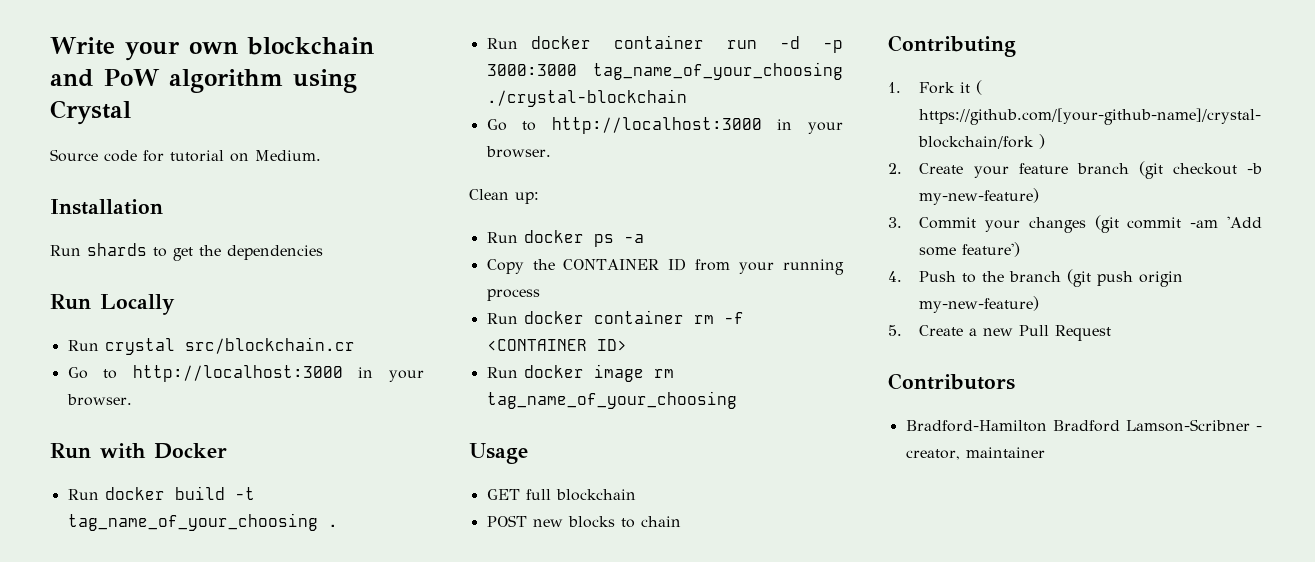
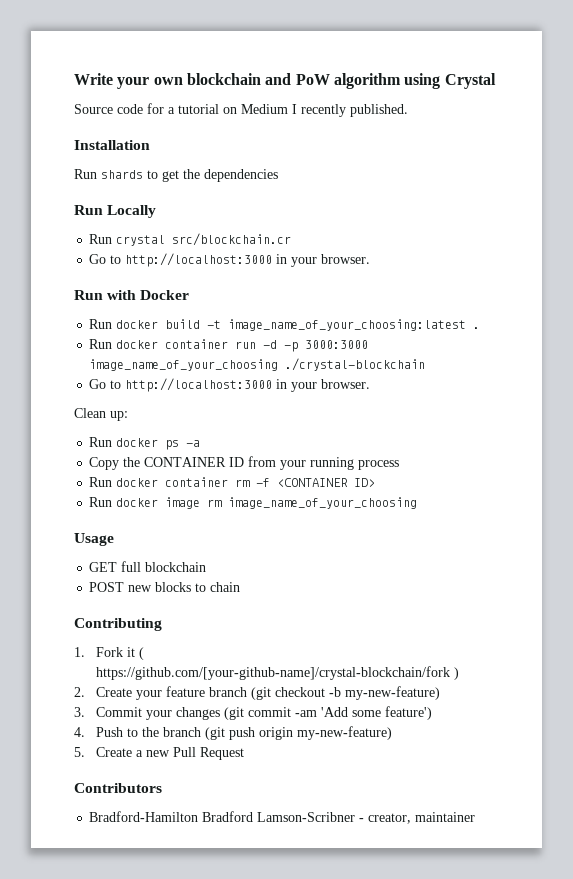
- Source code for tutorial on Medium.
+ Source code for a tutorial on Medium I recently published.
- Run docker build -t tag_name_of_your_choosing .
+ Run docker build -t image_name_of_your_choosing:latest .
- Run docker container run -d -p 3000:3000 tag_name_of_your_choosing ./crystal-blockchain
+ Run docker container run -d -p 3000:3000 image_name_of_your_choosing ./crystal-blockchain
- Run docker image rm tag_name_of_your_choosing
+ Run docker image rm image_name_of_your_choosing

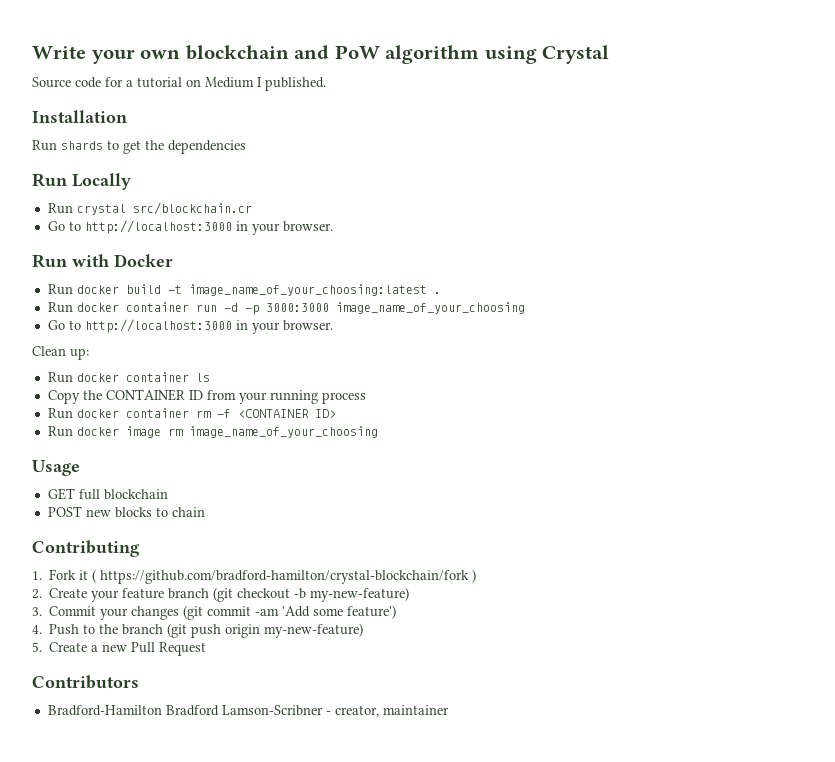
- Source code for a tutorial on Medium I recently published.
+ Source code for a tutorial on Medium I published.
- Run docker container run -d -p 3000:3000 image_name_of_your_choosing ./crystal-blockchain
+ Run docker container run -d -p 3000:3000 image_name_of_your_choosing
- Run docker ps -a
+ Run docker container ls
- 1. Fork it ( https://github.com/[your-github-name]/crystal-blockchain/fork )
+ 1. Fork it ( https://github.com/bradford-hamilton/crystal-blockchain/fork )

